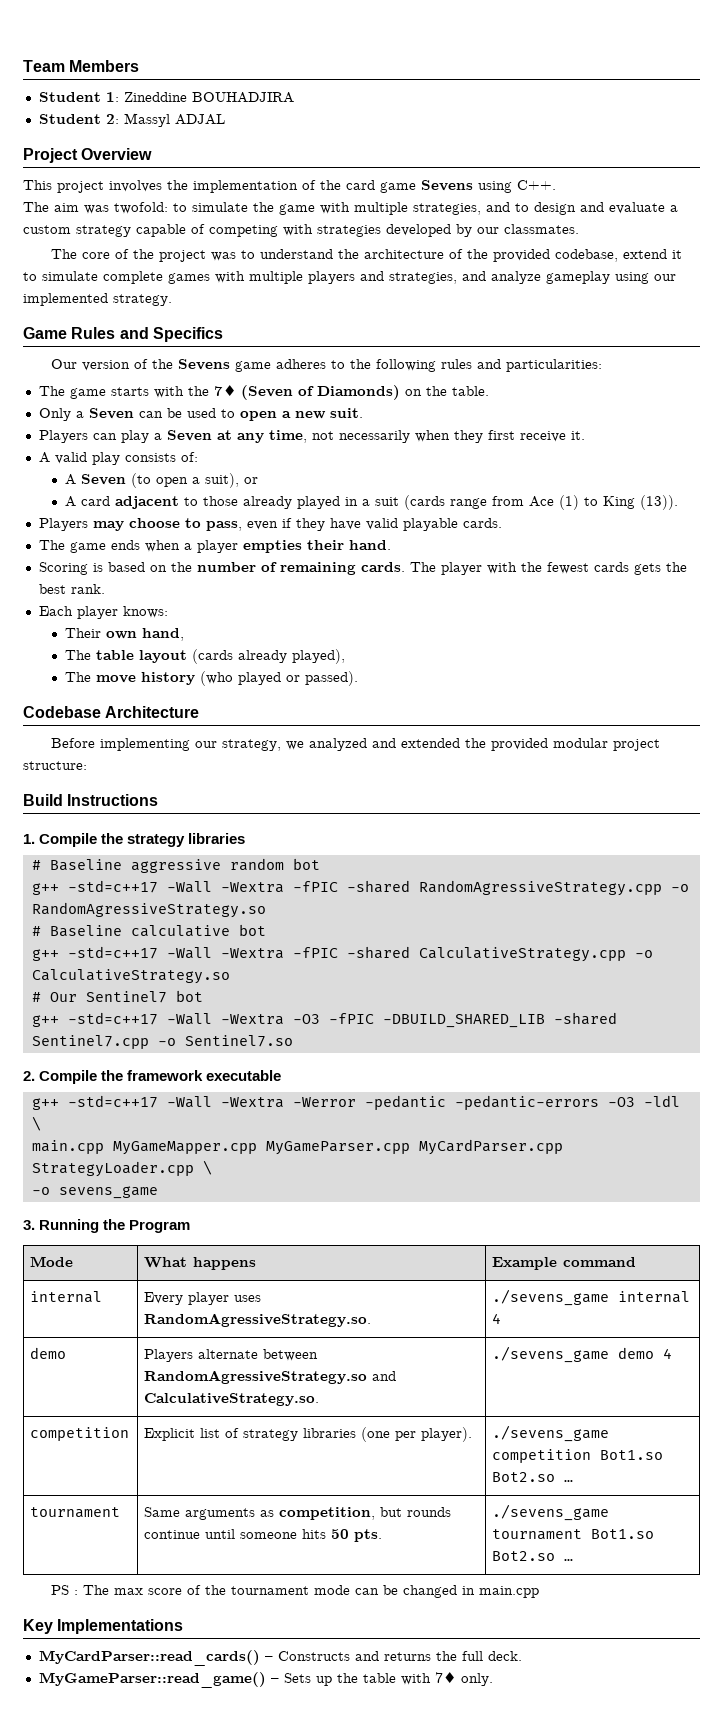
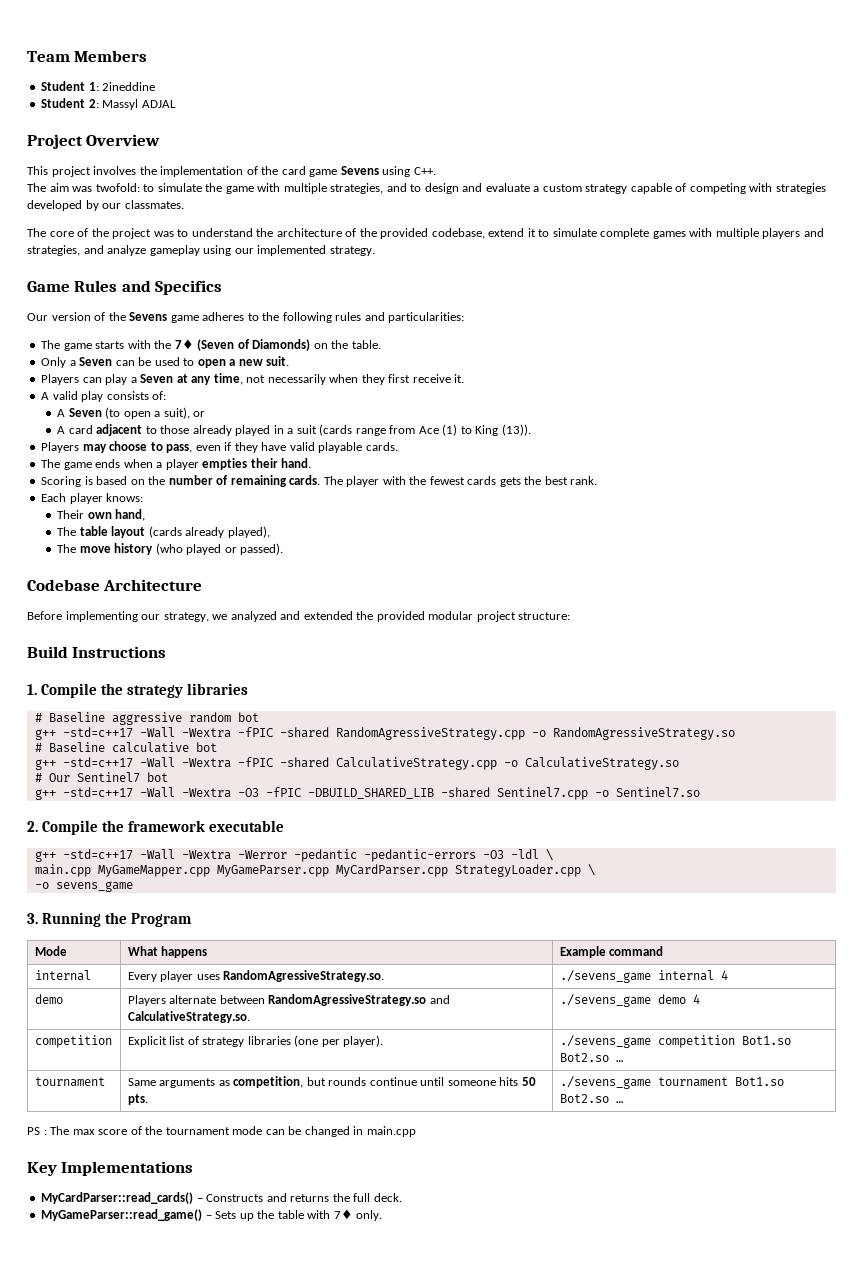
- Student 1: Zineddine BOUHADJIRA
+ Student 1: 2ineddine

